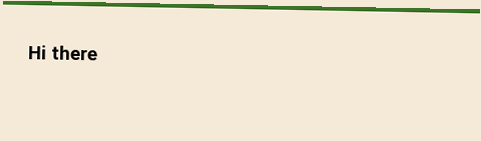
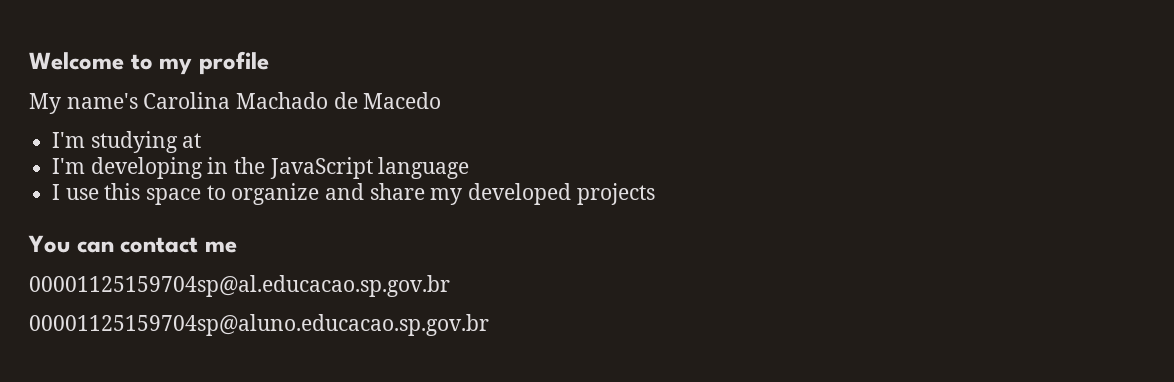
- Hi there
+ Welcome to my profile
+ My name's Carolina Machado de Macedo
+ I'm studying at
+ I'm developing in the JavaScript language
+ I use this space to organize and share my developed projects
+ You can contact me
+ 00001125159704sp@al.educacao.sp.gov.br
+ 00001125159704sp@aluno.educacao.sp.gov.br

